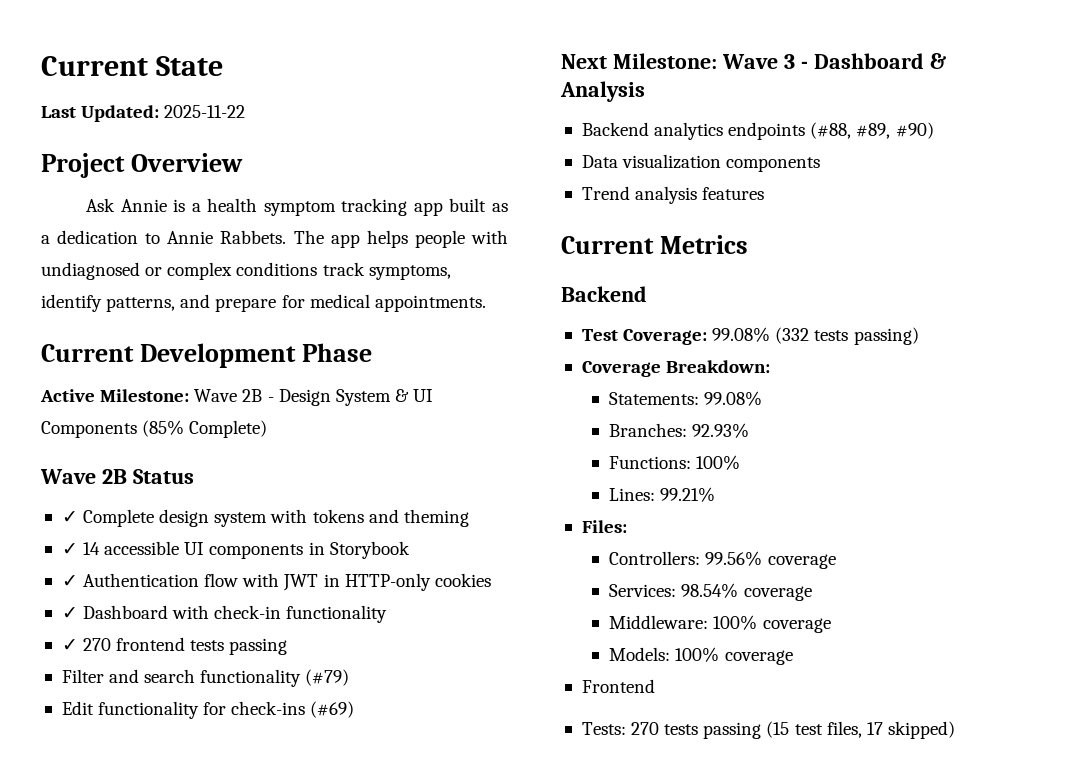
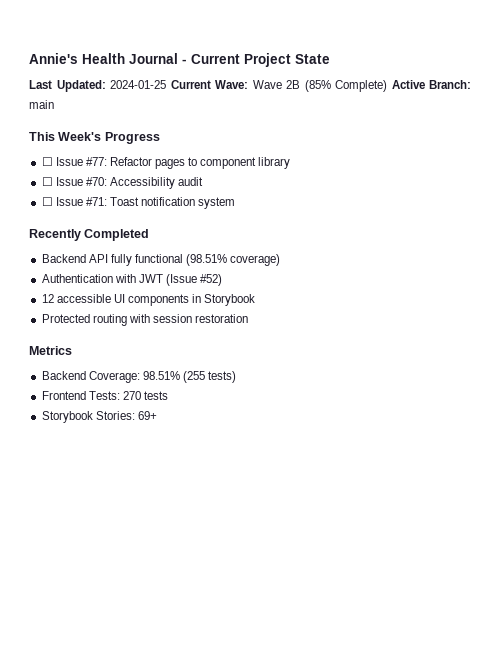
- Current State
- Last Updated: 2025-11-22
- Project Overview
- Ask Annie is a health symptom tracking app built as a dedication to Annie Rabbets. The app helps people with undiagnosed or complex conditions track symptoms, identify patterns, and prepare for medical appointments.
- Current Development Phase
- Active Milestone: Wave 2B - Design System & UI Components (85% Complete)
- Wave 2B Status
- ✓ Complete design system with tokens and theming
- ✓ 14 accessible UI components in Storybook
+ Annie's Health Journal - Current Project State
+ Last Updated: 2024-01-25 Current Wave: Wave 2B (85% Complete) Active Branch: main
+ This Week's Progress
+ ☐ Issue #77: Refactor pages to component library
+ ☐ Issue #70: Accessibility audit
+ ☐ Issue #71: Toast notification system
+ Recently Completed
+ Backend API fully functional (98.51% coverage)
+ Authentication with JWT (Issue #52)
+ 12 accessible UI components in Storybook
- ✓ Authentication flow with JWT in HTTP-only cookies
- ✓ Dashboard with check-in functionality
- ✓ 270 frontend tests passing
- Filter and search functionality (#79)
- Edit functionality for check-ins (#69)
- Next Milestone: Wave 3 - Dashboard & Analysis
- Backend analytics endpoints (#88, #89, #90)
- Data visualization components
- Trend analysis features
- Current Metrics
- Backend
- Test Coverage: 99.08% (332 tests passing)
- Coverage Breakdown:
- Statements: 99.08%
- Branches: 92.93%
- Functions: 100%
- Lines: 99.21%
- Files:
- Controllers: 99.56% coverage
- Services: 98.54% coverage
- Middleware: 100% coverage
- Models: 100% coverage
+ Protected routing with session restoration
+ Metrics
+ Backend Coverage: 98.51% (255 tests)
- Frontend
- Tests: 270 tests passing (15 test files, 17 skipped)
+ Frontend Tests: 270 tests
+ Storybook Stories: 69+

